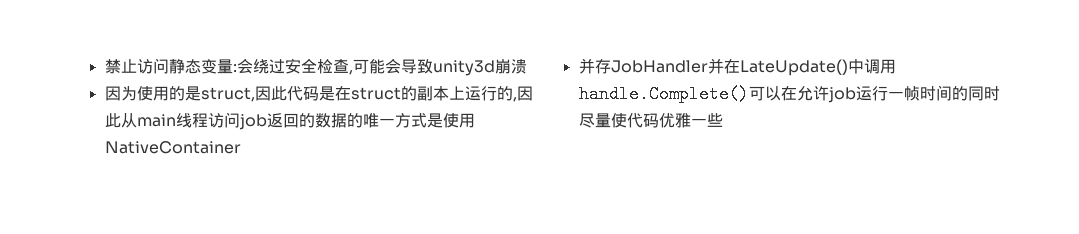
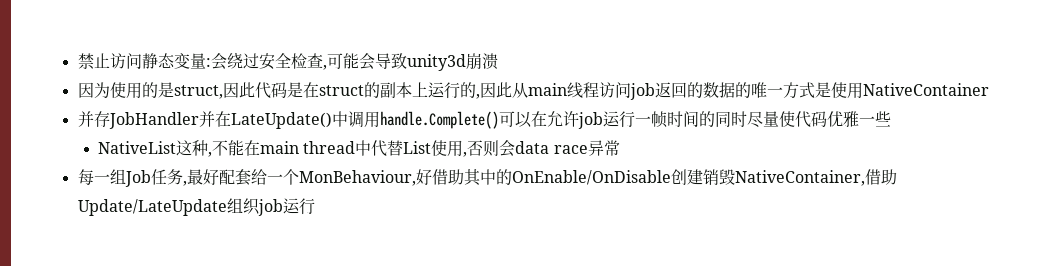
+ NativeList这种,不能在main thread中代替List使用,否则会data race异常
+ 每一组Job任务,最好配套给一个MonBehaviour,好借助其中的OnEnable/OnDisable创建销毁NativeContainer,借助Update/LateUpdate组织job运行

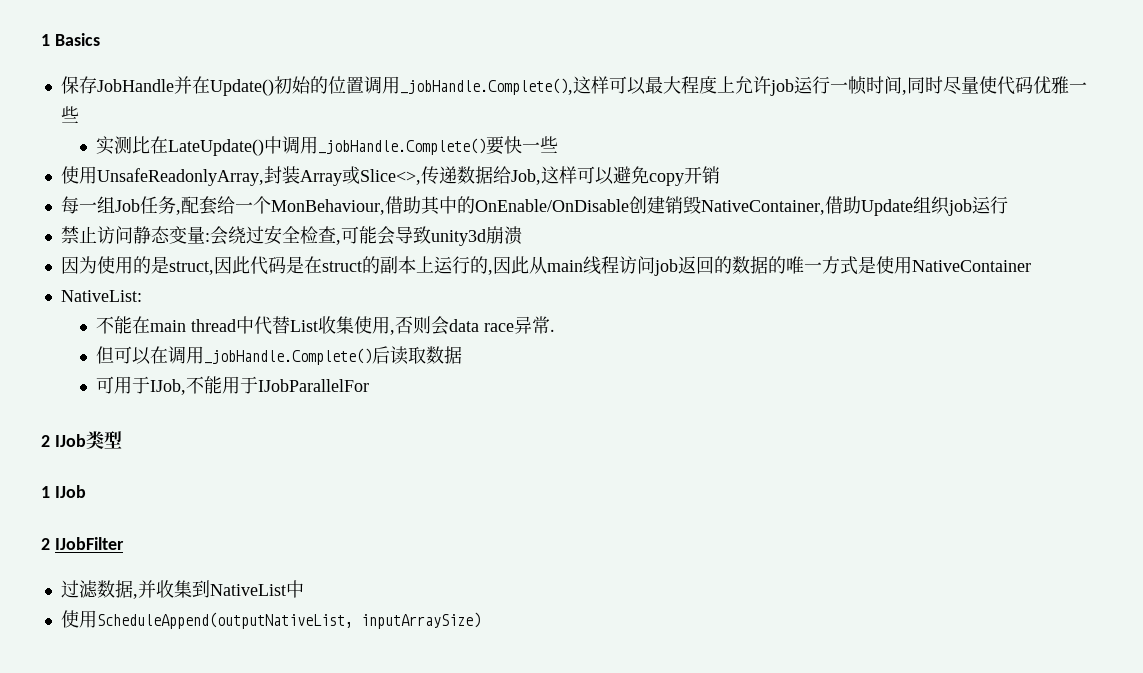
+ 1 Basics
+ 保存JobHandle并在Update()初始的位置调用_jobHandle.Complete(),这样可以最大程度上允许job运行一帧时间,同时尽量使代码优雅一些
+ 实测比在LateUpdate()中调用_jobHandle.Complete()要快一些
+ 使用UnsafeReadonlyArray,封装Array或Slice<>,传递数据给Job,这样可以避免copy开销
+ 每一组Job任务,配套给一个MonBehaviour,借助其中的OnEnable/OnDisable创建销毁NativeContainer,借助Update组织job运行
- 并存JobHandler并在LateUpdate()中调用handle.Complete()可以在允许job运行一帧时间的同时尽量使代码优雅一些
- NativeList这种,不能在main thread中代替List使用,否则会data race异常
- 每一组Job任务,最好配套给一个MonBehaviour,好借助其中的OnEnable/OnDisable创建销毁NativeContainer,借助Update/LateUpdate组织job运行
+ NativeList:
+ 不能在main thread中代替List收集使用,否则会data race异常.
+ 但可以在调用_jobHandle.Complete()后读取数据
+ 可用于IJob,不能用于IJobParallelFor
+ 2 IJob类型
+ 1 IJob
+ 2 IJobFilter
+ 过滤数据,并收集到NativeList中
+ 使用ScheduleAppend(outputNativeList, inputArraySize)

